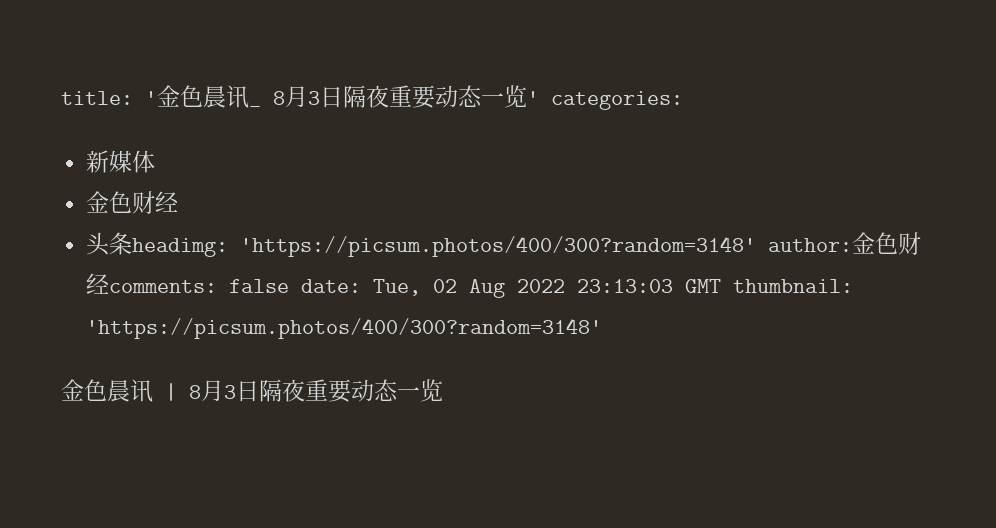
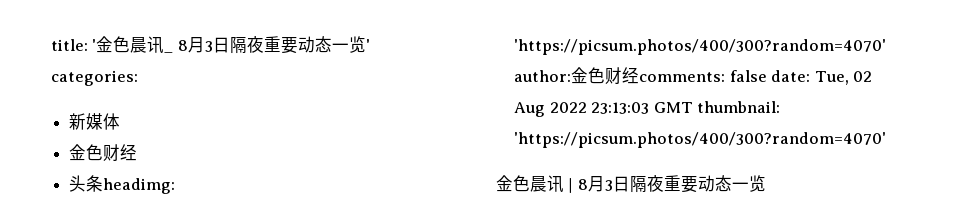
- 头条headimg: 'https://picsum.photos/400/300?random=3148' author:金色财经comments: false date: Tue, 02 Aug 2022 23:13:03 GMT thumbnail: 'https://picsum.photos/400/300?random=3148'
+ 头条headimg: 'https://picsum.photos/400/300?random=4070' author:金色财经comments: false date: Tue, 02 Aug 2022 23:13:03 GMT thumbnail: 'https://picsum.photos/400/300?random=4070'

